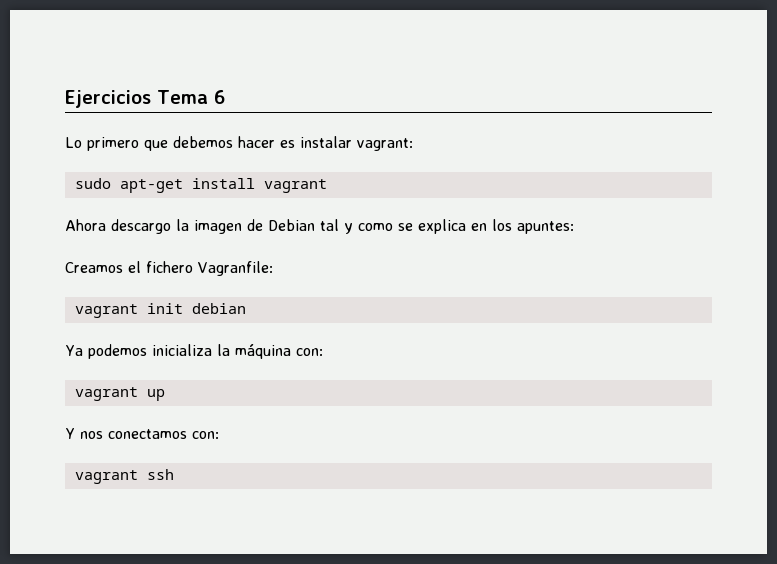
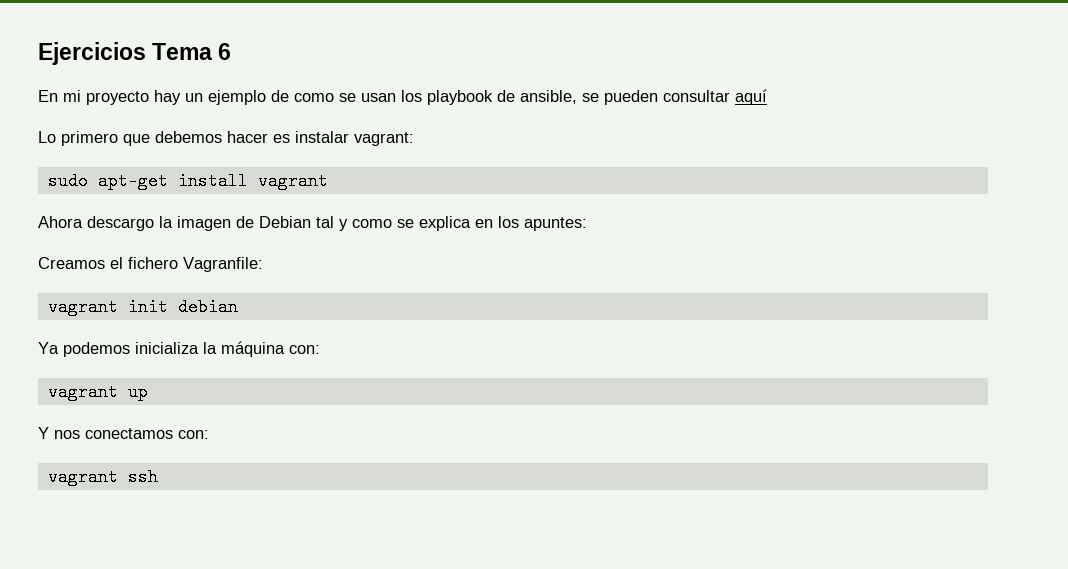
+ En mi proyecto hay un ejemplo de como se usan los playbook de ansible, se pueden consultar aquí

